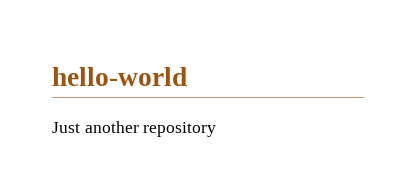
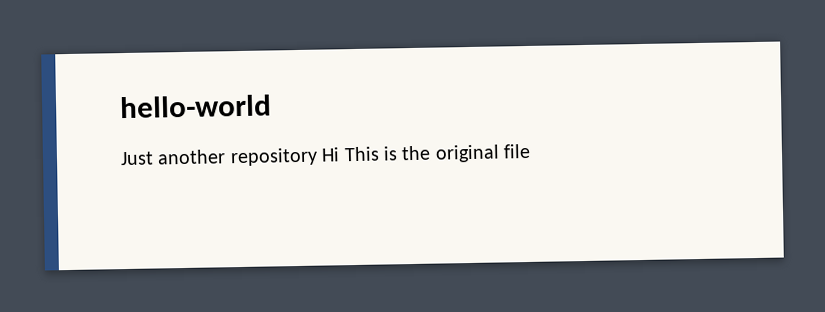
- Just another repository
+ Just another repository Hi This is the original file

